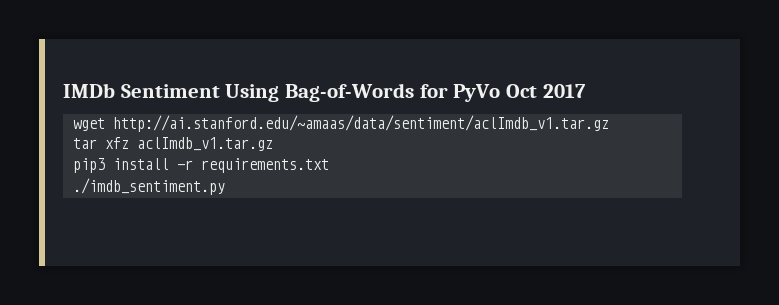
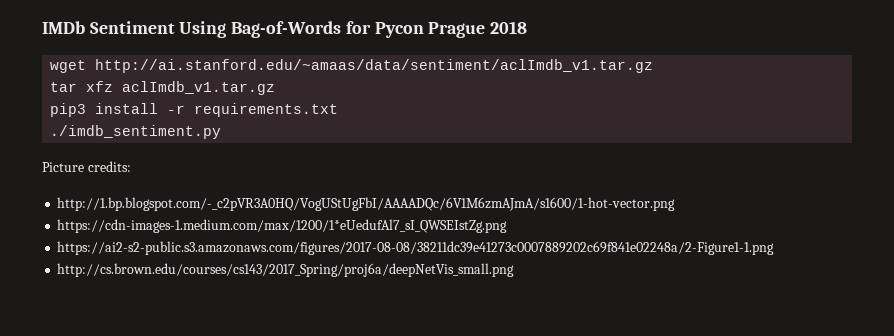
- IMDb Sentiment Using Bag-of-Words for PyVo Oct 2017
+ IMDb Sentiment Using Bag-of-Words for Pycon Prague 2018
+ Picture credits:
+ http://1.bp.blogspot.com/-_c2pVR3A0HQ/VogUStUgFbI/AAAADQc/6V1M6zmAJmA/s1600/1-hot-vector.png
+ https://cdn-images-1.medium.com/max/1200/1*eUedufAl7_sI_QWSEIstZg.png
+ https://ai2-s2-public.s3.amazonaws.com/figures/2017-08-08/38211dc39e41273c0007889202c69f841e02248a/2-Figure1-1.png
+ http://cs.brown.edu/courses/cs143/2017_Spring/proj6a/deepNetVis_small.png

